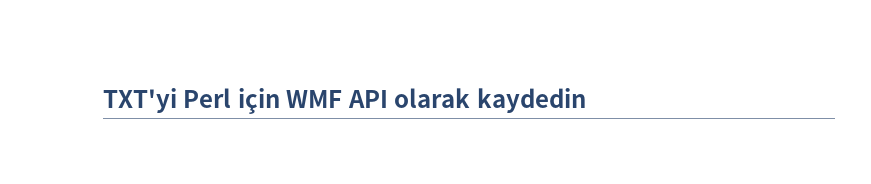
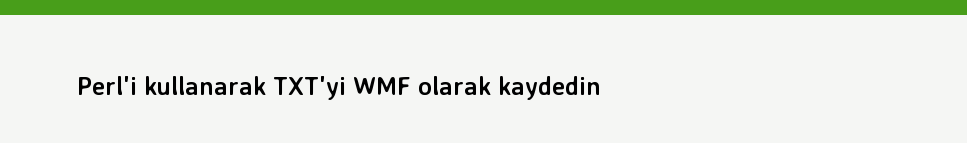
- TXT'yi Perl için WMF API olarak kaydedin
+ Perl'i kullanarak TXT'yi WMF olarak kaydedin

